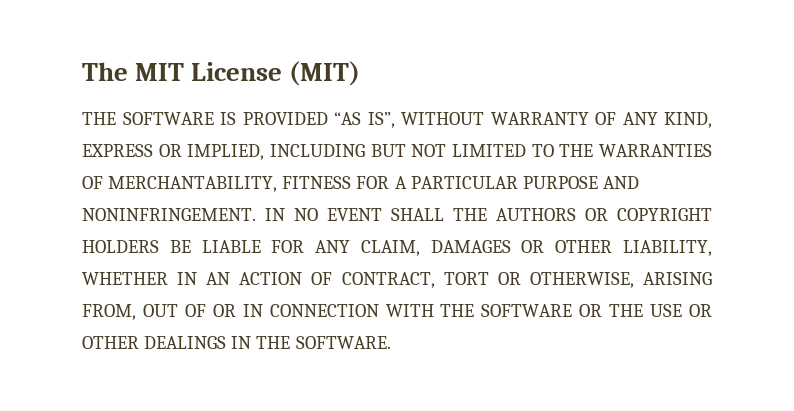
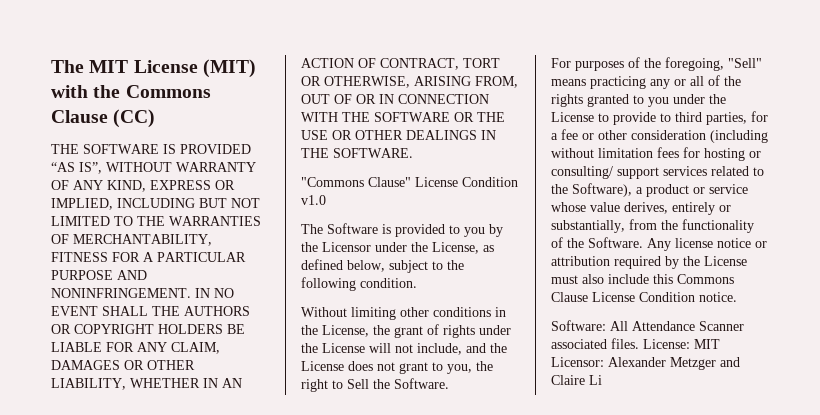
- The MIT License (MIT)
+ The MIT License (MIT) with the Commons Clause (CC)
+ "Commons Clause" License Condition v1.0
+ The Software is provided to you by the Licensor under the License, as defined below, subject to the following condition.
+ Without limiting other conditions in the License, the grant of rights under the License will not include, and the License does not grant to you, the right to Sell the Software.
+ For purposes of the foregoing, "Sell" means practicing any or all of the rights granted to you under the License to provide to third parties, for a fee or other consideration (including without limitation fees for hosting or consulting/ support services related to the Software), a product or service whose value derives, entirely or substantially, from the functionality of the Software. Any license notice or attribution required by the License must also include this Commons Clause License Condition notice.
+ Software: All Attendance Scanner associated files. License: MIT Licensor: Alexander Metzger and Claire Li

